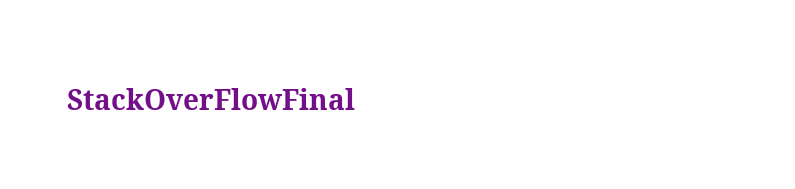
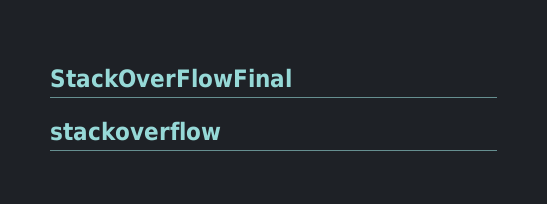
+ stackoverflow

